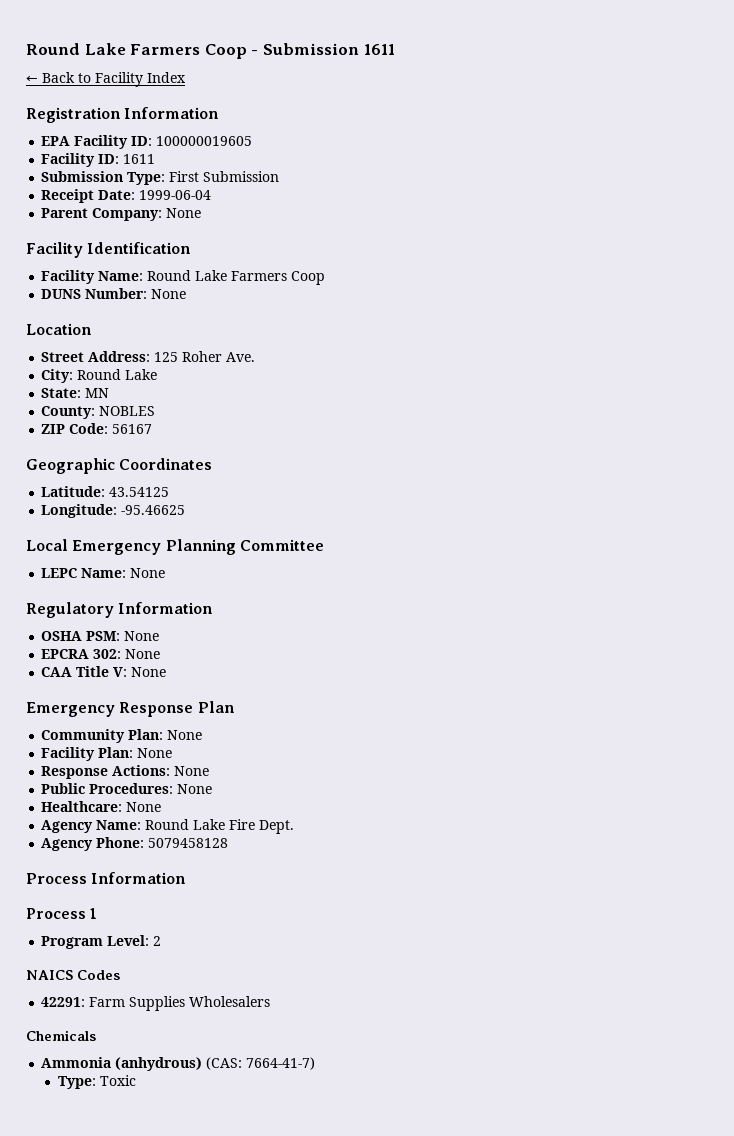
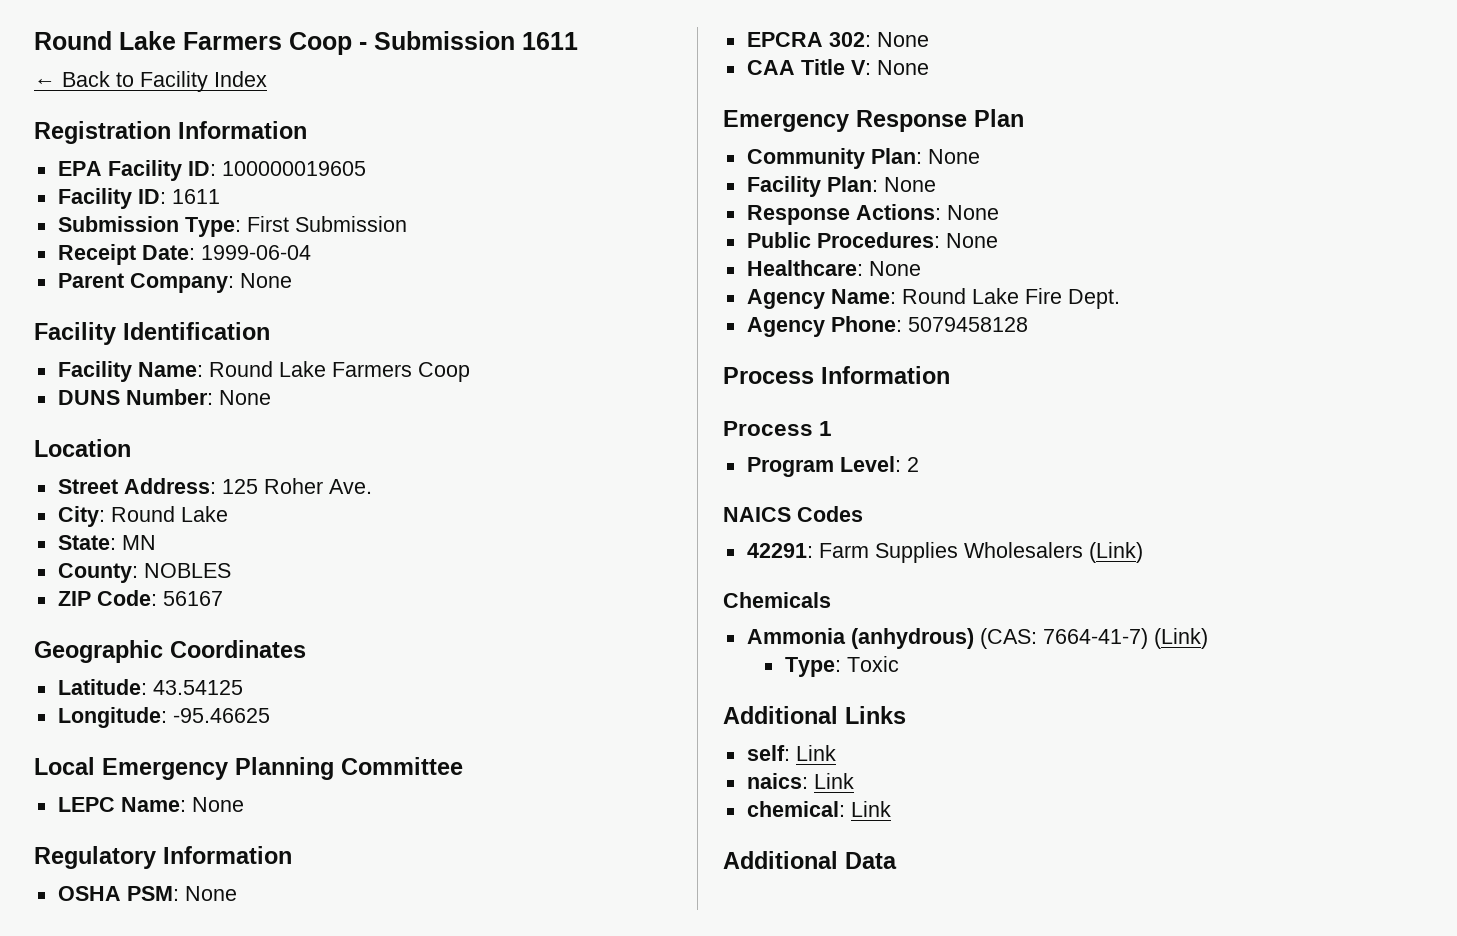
- 42291: Farm Supplies Wholesalers
+ 42291: Farm Supplies Wholesalers (Link)
- Ammonia (anhydrous) (CAS: 7664-41-7)
+ Ammonia (anhydrous) (CAS: 7664-41-7) (Link)
+ Additional Links
+ self: Link
+ naics: Link
+ chemical: Link
+ Additional Data

